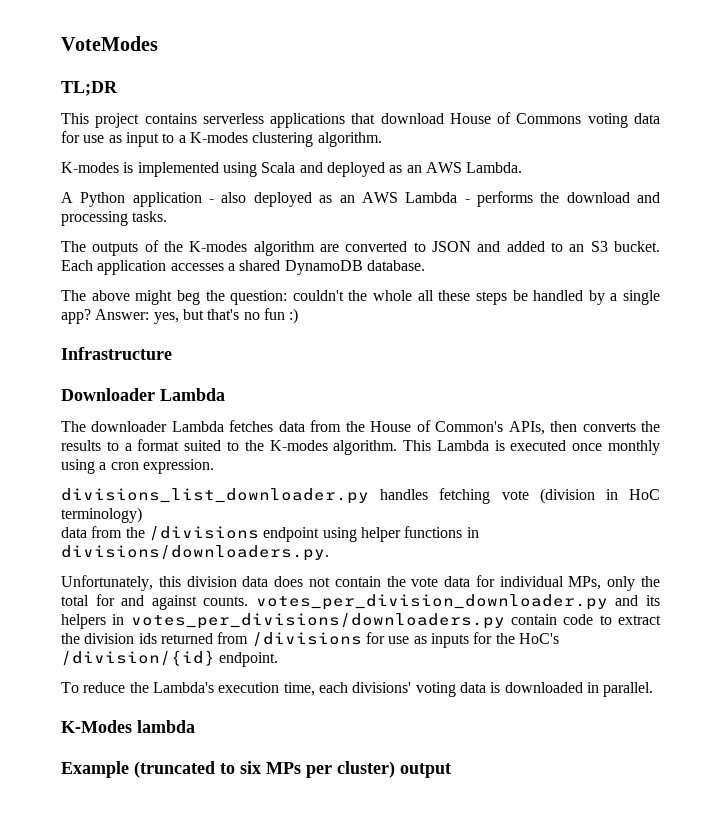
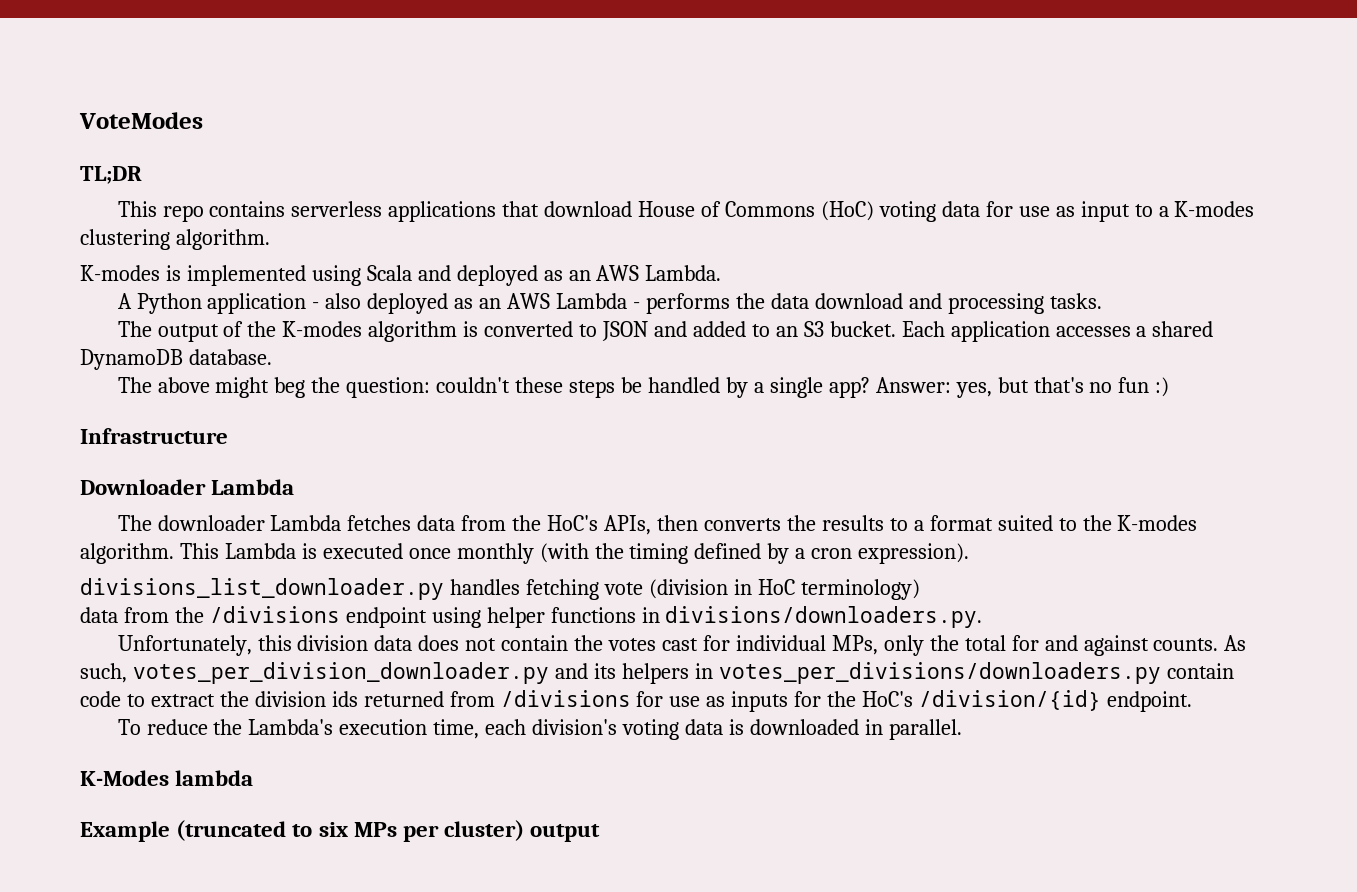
- This project contains serverless applications that download House of Commons voting data for use as input to a K-modes clustering algorithm.
+ This repo contains serverless applications that download House of Commons (HoC) voting data for use as input to a K-modes clustering algorithm.
- A Python application - also deployed as an AWS Lambda - performs the download and processing tasks.
+ A Python application - also deployed as an AWS Lambda - performs the data download and processing tasks.
- The outputs of the K-modes algorithm are converted to JSON and added to an S3 bucket.
+ The output of the K-modes algorithm is converted to JSON and added to an S3 bucket.
- The above might beg the question: couldn't the whole all these steps be handled by a single app?
+ The above might beg the question: couldn't these steps be handled by a single app?
- The downloader Lambda fetches data from the House of Common's APIs, then converts the results to a format suited to the K-modes algorithm.
+ The downloader Lambda fetches data from the HoC's APIs, then converts the results to a format suited to the K-modes algorithm.
- This Lambda is executed once monthly using a cron expression.
+ This Lambda is executed once monthly (with the timing defined by a cron expression).
- Unfortunately, this division data does not contain the vote data for individual MPs, only the total for and against counts. votes_per_division_downloader.py and its helpers in votes_per_divisions/downloaders.py contain code to extract the division ids returned from /divisions for use as inputs for the HoC's /division/{id} endpoint.
+ Unfortunately, this division data does not contain the votes cast for individual MPs, only the total for and against counts. As such, votes_per_division_downloader.py and its helpers in votes_per_divisions/downloaders.py contain code to extract the division ids returned from /divisions for use as inputs for the HoC's /division/{id} endpoint.
- To reduce the Lambda's execution time, each divisions' voting data is downloaded in parallel.
+ To reduce the Lambda's execution time, each division's voting data is downloaded in parallel.

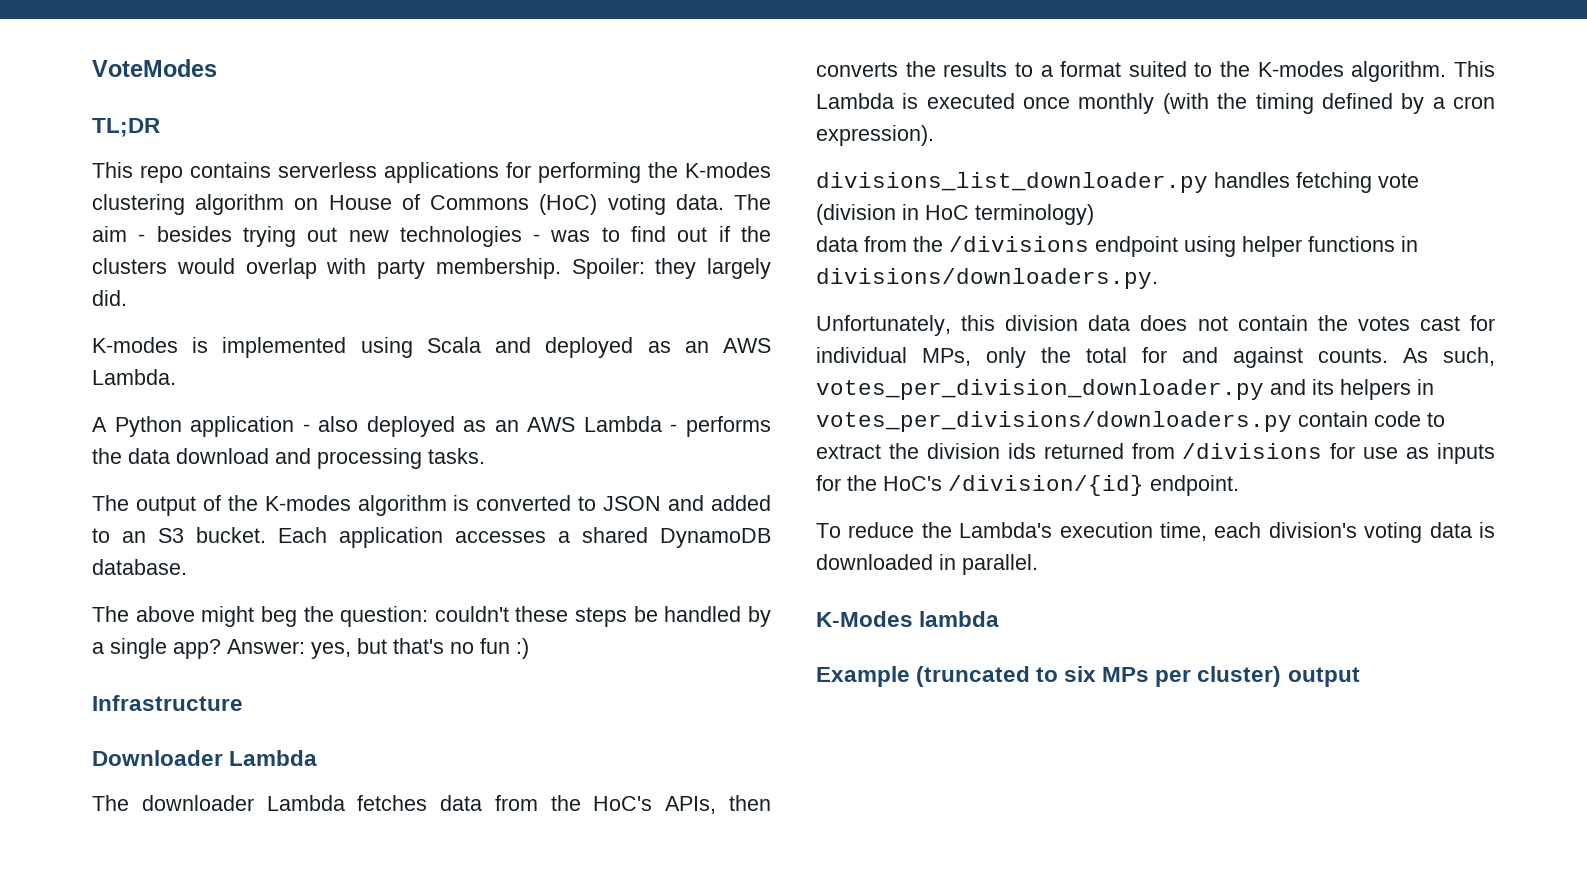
- This repo contains serverless applications that download House of Commons (HoC) voting data for use as input to a K-modes clustering algorithm.
+ This repo contains serverless applications for performing the K-modes clustering algorithm on House of Commons (HoC) voting data. The aim - besides trying out new technologies - was to find out if the clusters would overlap with party membership. Spoiler: they largely did.

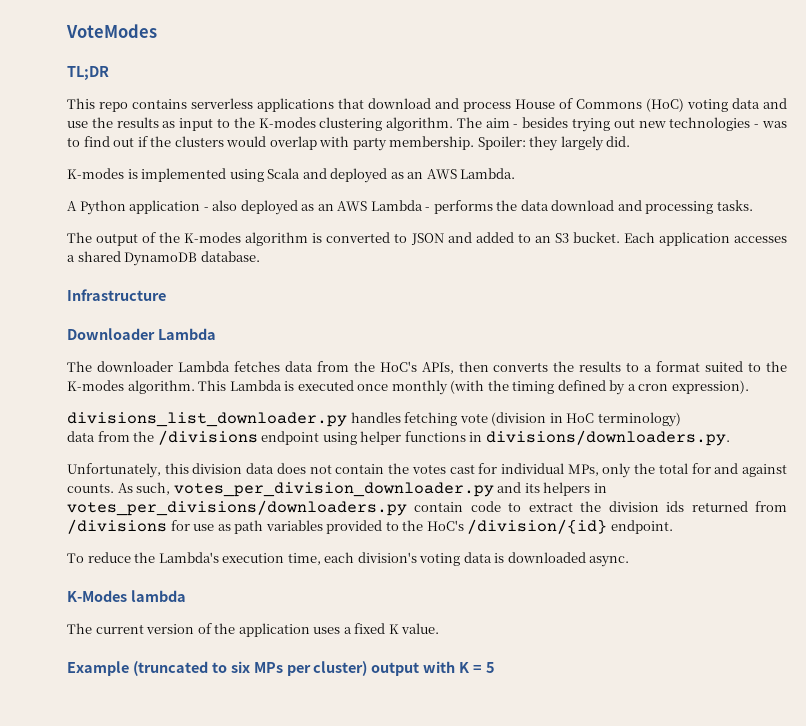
- This repo contains serverless applications for performing the K-modes clustering algorithm on House of Commons (HoC) voting data.
+ This repo contains serverless applications that download and process House of Commons (HoC) voting data and use the results as input to the K-modes clustering algorithm.
- The above might beg the question: couldn't these steps be handled by a single app? Answer: yes, but that's no fun :)
- As such, votes_per_division_downloader.py and its helpers in votes_per_divisions/downloaders.py contain code to extract the division ids returned from /divisions for use as inputs for the HoC's /division/{id} endpoint.
+ As such, votes_per_division_downloader.py and its helpers in votes_per_divisions/downloaders.py contain code to extract the division ids returned from /divisions for use as path variables provided to the HoC's /division/{id} endpoint.
- To reduce the Lambda's execution time, each division's voting data is downloaded in parallel.
+ To reduce the Lambda's execution time, each division's voting data is downloaded async.
+ The current version of the application uses a fixed K value.
- Example (truncated to six MPs per cluster) output
+ Example (truncated to six MPs per cluster) output with K = 5

